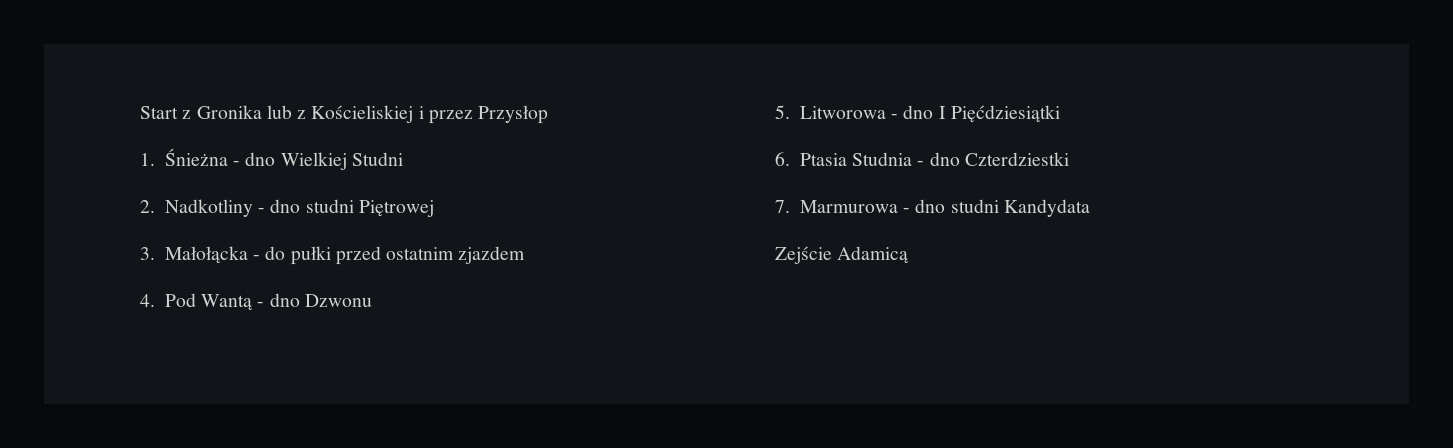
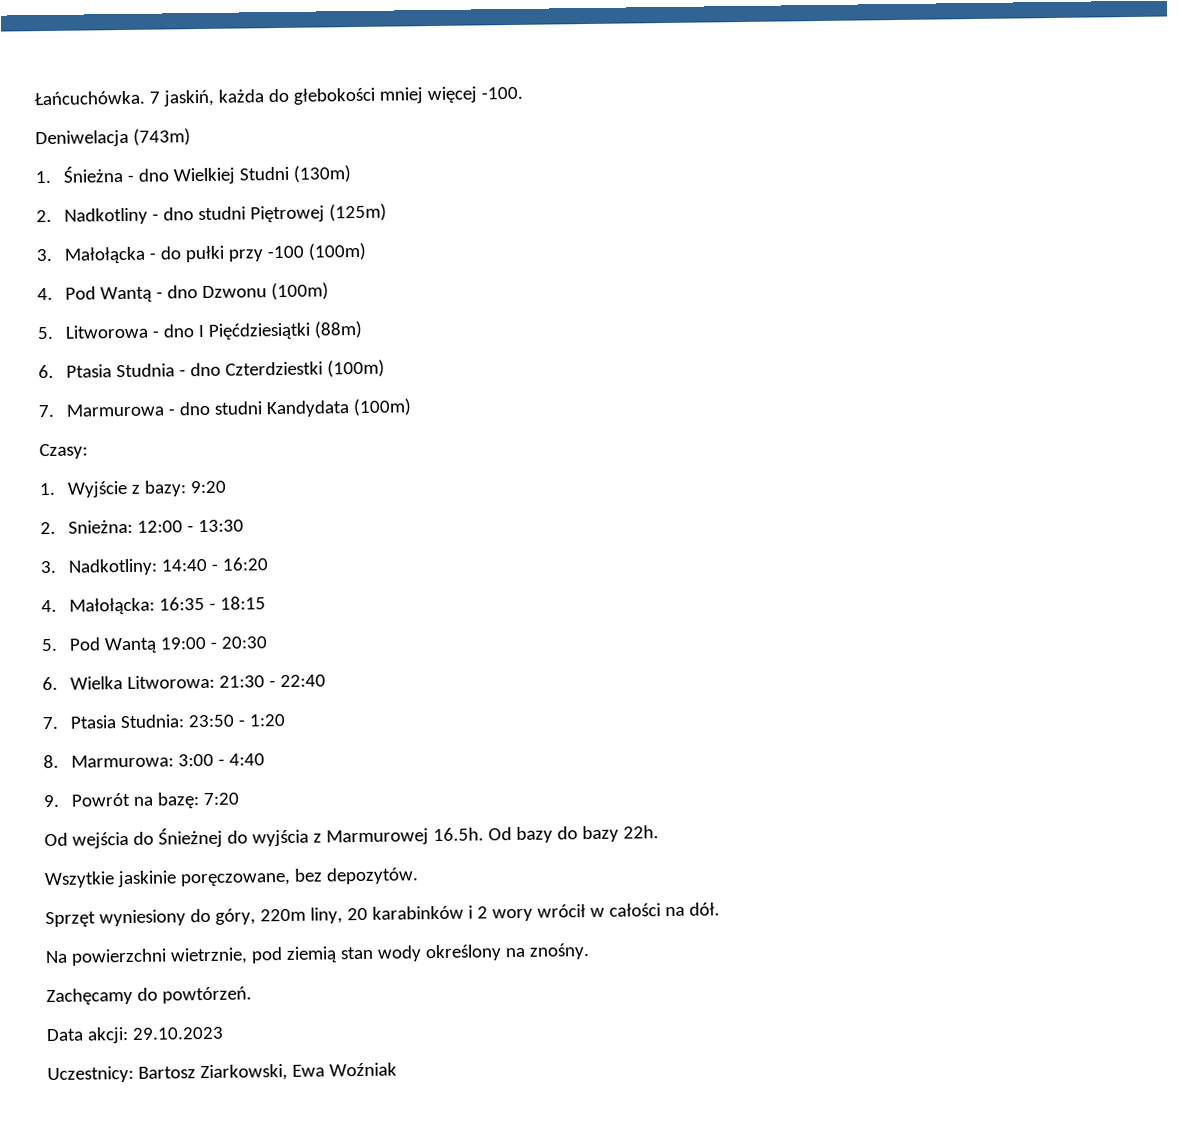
- Start z Gronika lub z Kościeliskiej i przez Przysłop
+ Łańcuchówka. 7 jaskiń, każda do głebokości mniej więcej -100.
+ Deniwelacja (743m)
- 1. Śnieżna - dno Wielkiej Studni
+ 1. Śnieżna - dno Wielkiej Studni (130m)
- 2. Nadkotliny - dno studni Piętrowej
+ 2. Nadkotliny - dno studni Piętrowej (125m)
- 3. Małołącka - do pułki przed ostatnim zjazdem
+ 3. Małołącka - do pułki przy -100 (100m)
- 4. Pod Wantą - dno Dzwonu
+ 4. Pod Wantą - dno Dzwonu (100m)
- 5. Litworowa - dno I Pięćdziesiątki
+ 5. Litworowa - dno I Pięćdziesiątki (88m)
- 6. Ptasia Studnia - dno Czterdziestki
+ 6. Ptasia Studnia - dno Czterdziestki (100m)
- 7. Marmurowa - dno studni Kandydata
- Zejście Adamicą
+ 7. Marmurowa - dno studni Kandydata (100m)
+ Czasy:
+ 1. Wyjście z bazy: 9:20
+ 2. Snieżna: 12:00 - 13:30
+ 3. Nadkotliny: 14:40 - 16:20
+ 4. Małołącka: 16:35 - 18:15
+ 5. Pod Wantą 19:00 - 20:30
+ 6. Wielka Litworowa: 21:30 - 22:40
+ 7. Ptasia Studnia: 23:50 - 1:20
+ 8. Marmurowa: 3:00 - 4:40
+ 9. Powrót na bazę: 7:20
+ Od wejścia do Śnieżnej do wyjścia z Marmurowej 16.5h. Od bazy do bazy 22h.
+ Wszytkie jaskinie poręczowane, bez depozytów.
+ Sprzęt wyniesiony do góry, 220m liny, 20 karabinków i 2 wory wrócił w całości na dół.
+ Na powierzchni wietrznie, pod ziemią stan wody określony na znośny.
+ Zachęcamy do powtórzeń.
+ Data akcji: 29.10.2023
+ Uczestnicy: Bartosz Ziarkowski, Ewa Woźniak

